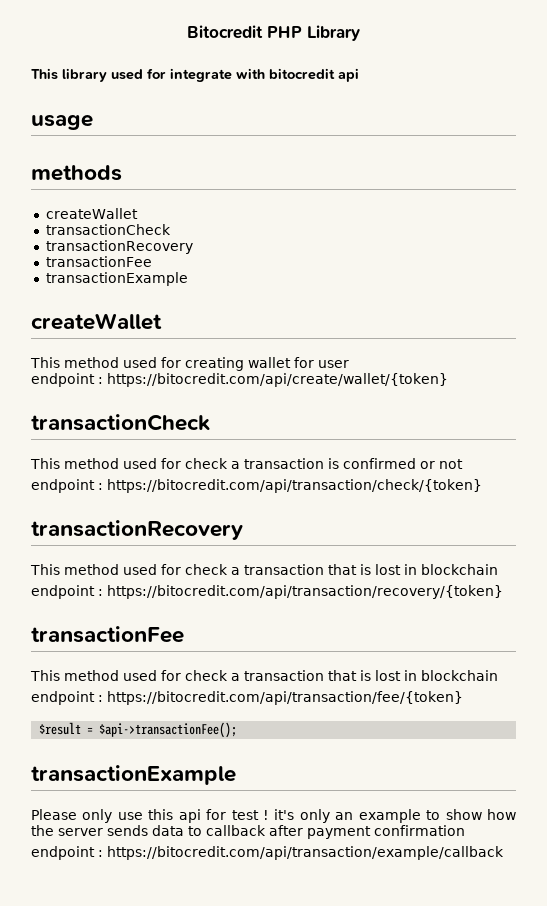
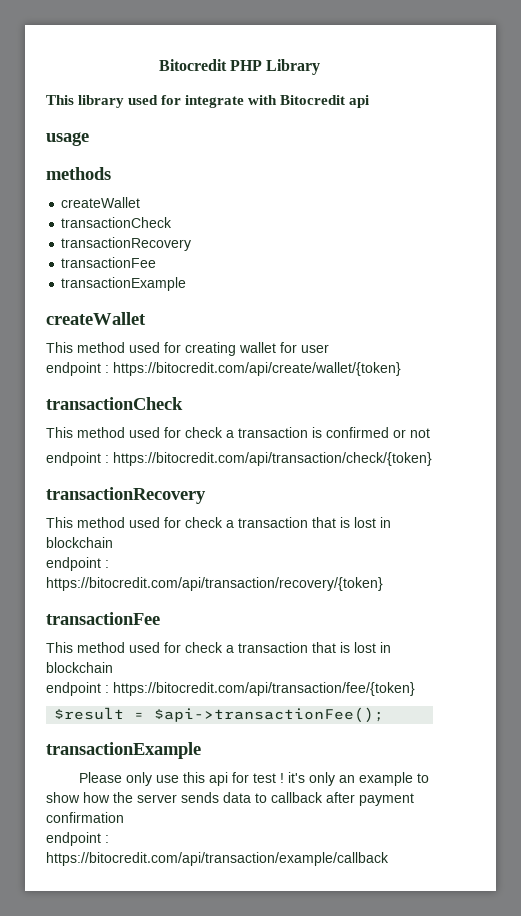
- This library used for integrate with bitocredit api
+ This library used for integrate with Bitocredit api

